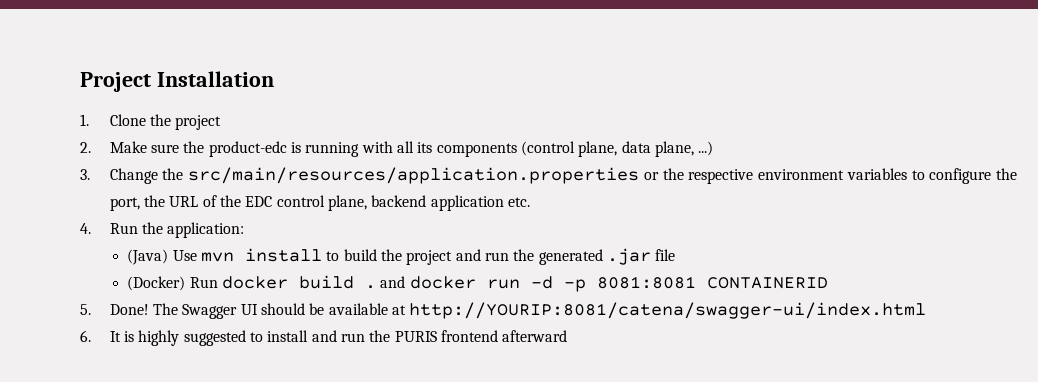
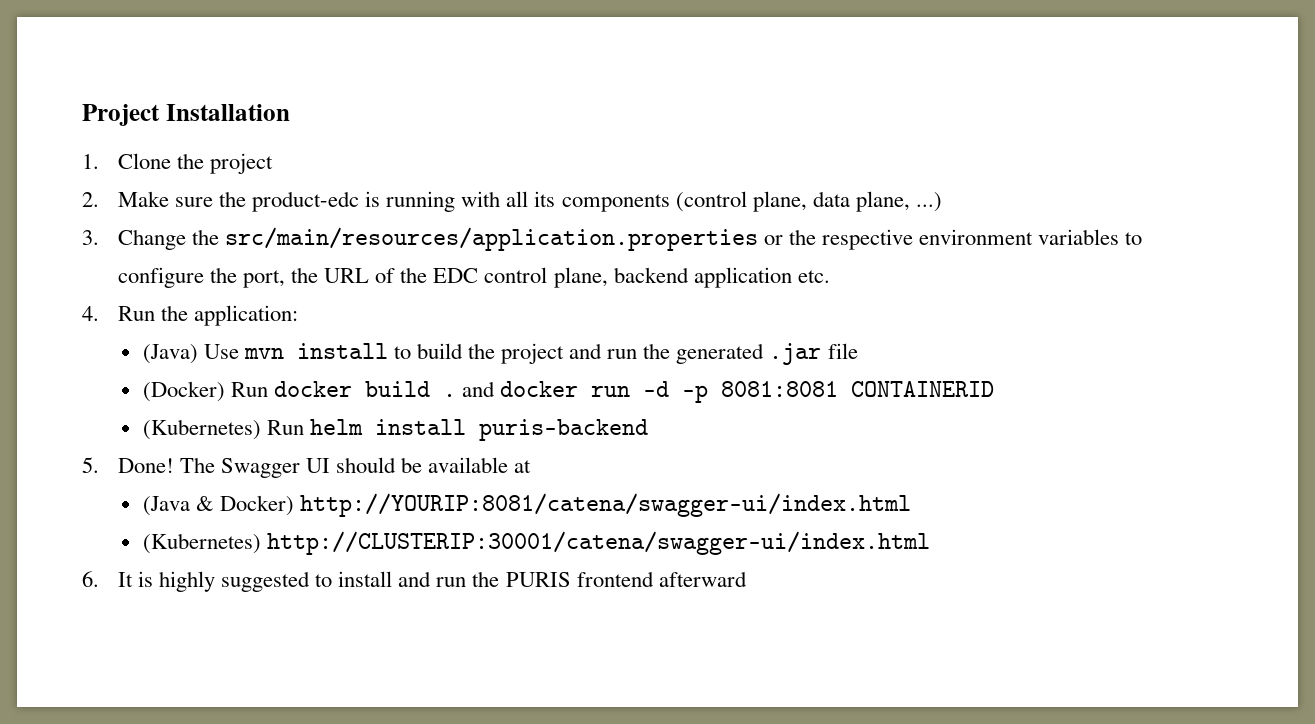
+ (Kubernetes) Run helm install puris-backend
- The Swagger UI should be available at http://YOURIP:8081/catena/swagger-ui/index.html
+ The Swagger UI should be available at
+ (Java & Docker) http://YOURIP:8081/catena/swagger-ui/index.html
+ (Kubernetes) http://CLUSTERIP:30001/catena/swagger-ui/index.html

